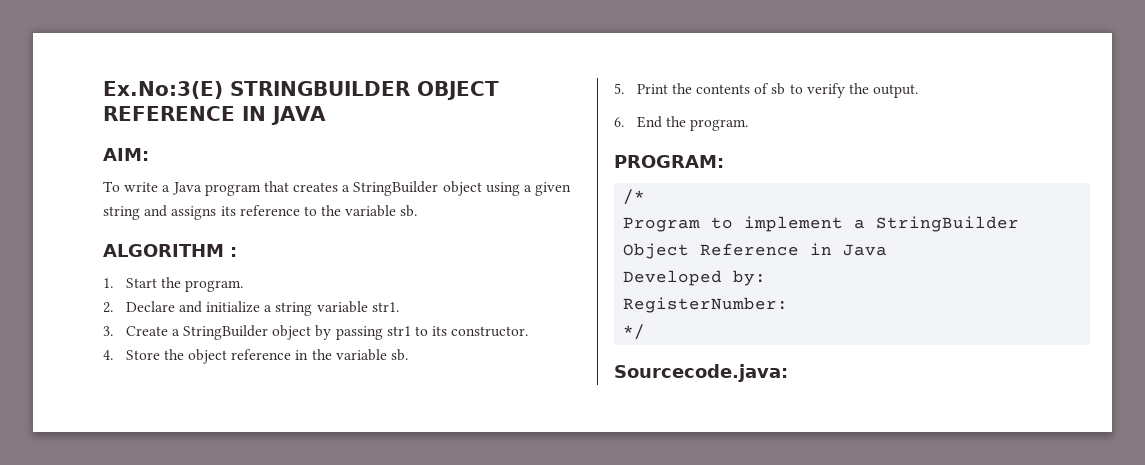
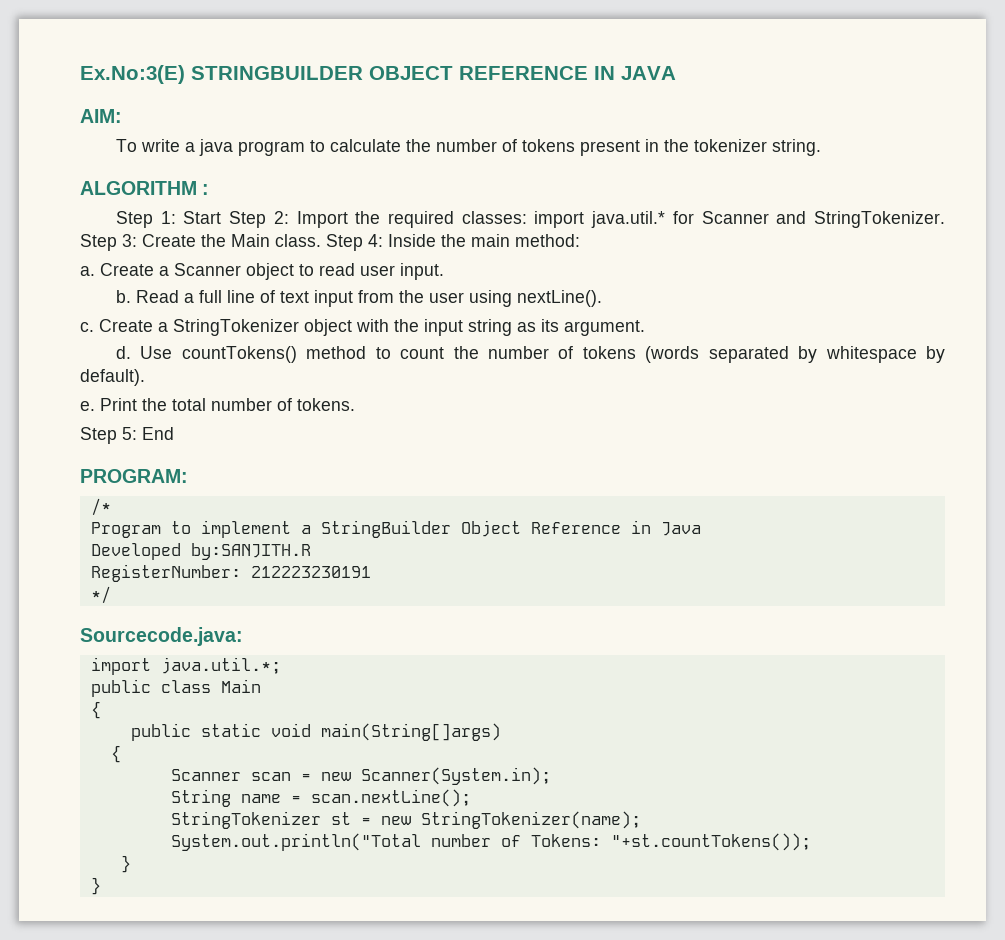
- To write a Java program that creates a StringBuilder object using a given string and assigns its reference to the variable sb.
+ To write a java program to calculate the number of tokens present in the tokenizer string.
  ALGORITHM :
- 1. Start the program.
- 2. Declare and initialize a string variable str1.
- 3. Create a StringBuilder object by passing str1 to its constructor.
- 4. Store the object reference in the variable sb.
- 5. Print the contents of sb to verify the output.
- 6. End the program.
+ Step 1: Start Step 2: Import the required classes: import java.util.* for Scanner and StringTokenizer. Step 3: Create the Main class. Step 4: Inside the main method:
+ a. Create a Scanner object to read user input.
+ b. Read a full line of text input from the user using nextLine().
+ c. Create a StringTokenizer object with the input string as its argument.
+ d. Use countTokens() method to count the number of tokens (words separated by whitespace by default).
+ e. Print the total number of tokens.
+ Step 5: End
- Developed by:
+ Developed by:SANJITH.R
- RegisterNumber:
+ RegisterNumber: 212223230191
+ import java.util.*;
+ public class Main
+ {
+ public static void main(String[]args)
+ {
+ Scanner scan = new Scanner(System.in);
+ String name = scan.nextLine();
+ StringTokenizer st = new StringTokenizer(name);
+ System.out.println("Total number of Tokens: "+st.countTokens());
+ }
+ }

